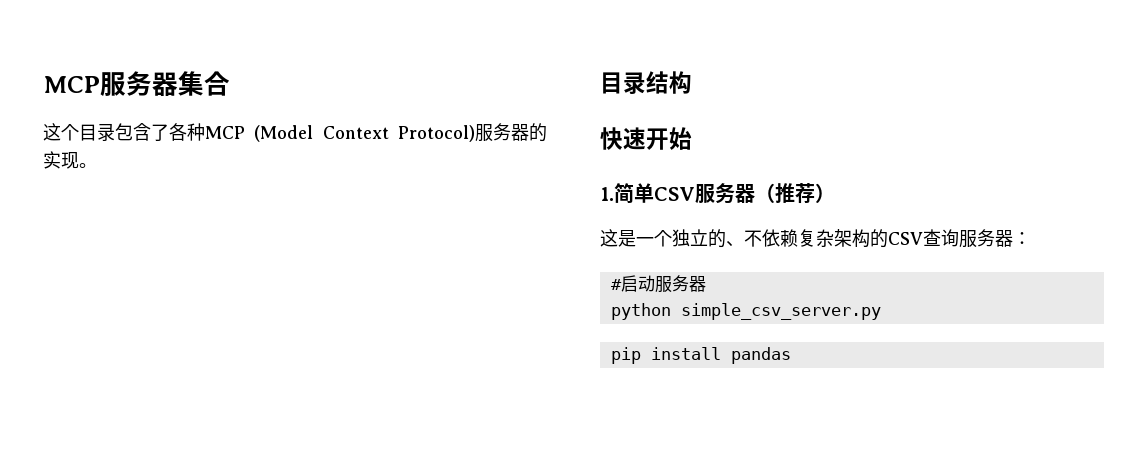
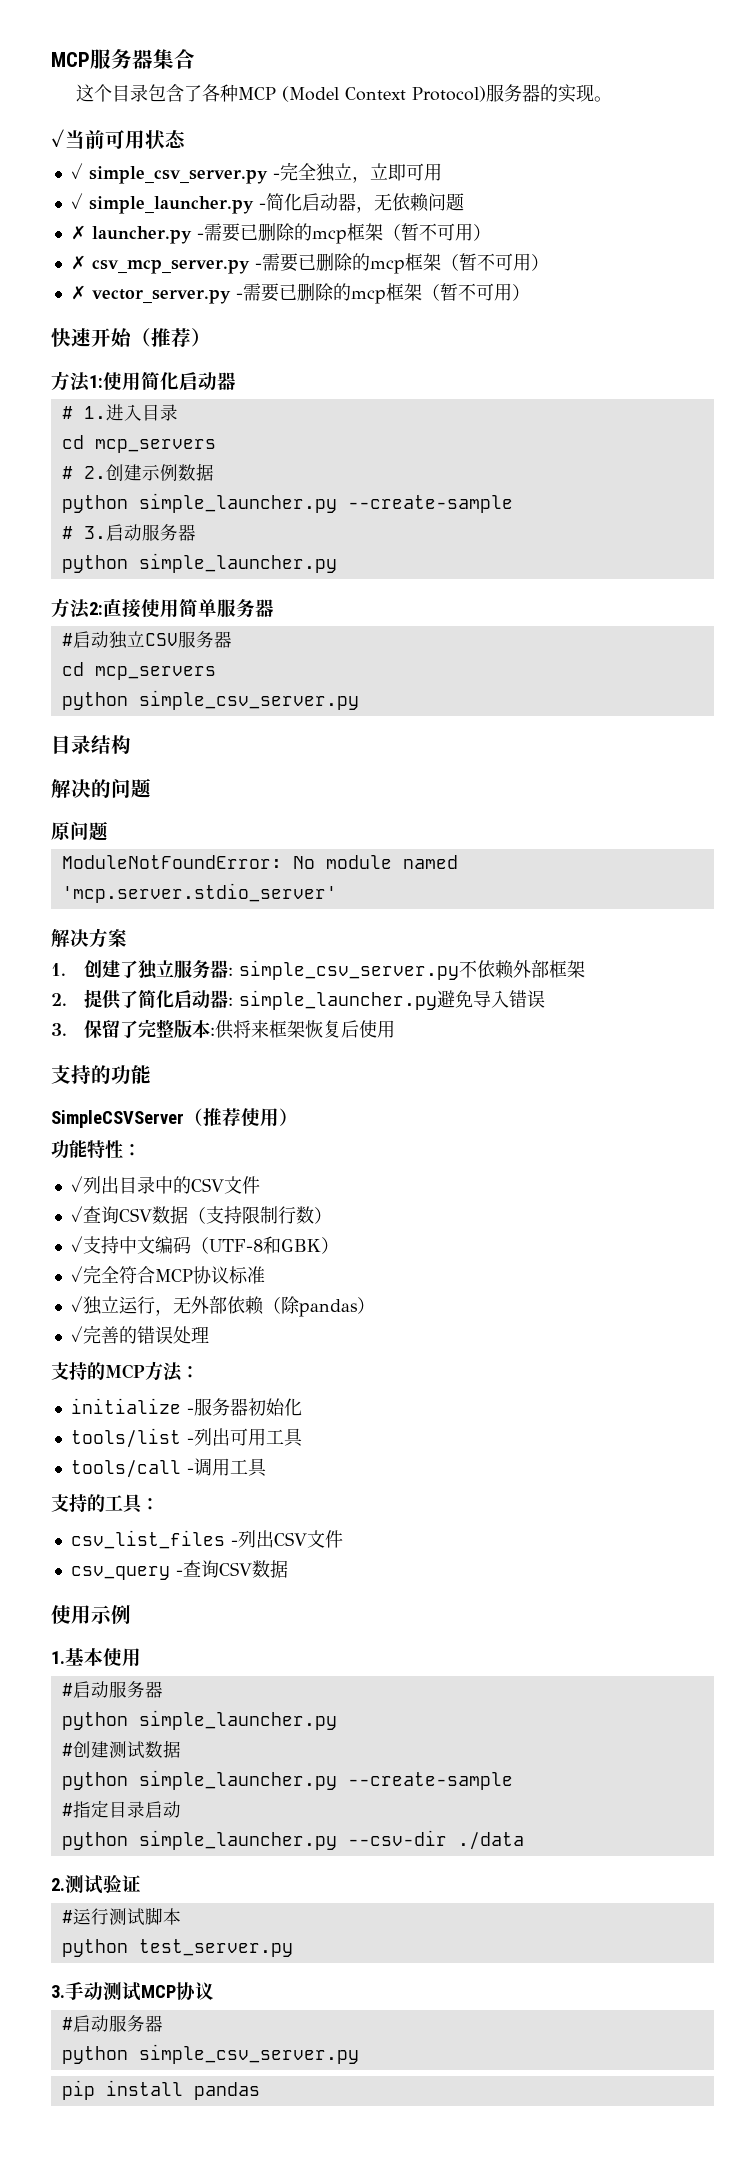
+ ✓当前可用状态
+ ✓ simple_csv_server.py -完全独立，立即可用
+ ✓ simple_launcher.py -简化启动器，无依赖问题
+ ✗ launcher.py -需要已删除的mcp框架（暂不可用）
+ ✗ csv_mcp_server.py -需要已删除的mcp框架（暂不可用）
+ ✗ vector_server.py -需要已删除的mcp框架（暂不可用）
+ 快速开始（推荐）
+ 方法1:使用简化启动器
+ # 1.进入目录
+ cd mcp_servers
+ # 2.创建示例数据
+ python simple_launcher.py --create-sample
+ # 3.启动服务器
+ python simple_launcher.py
+ 方法2:直接使用简单服务器
+ #启动独立CSV服务器
+ cd mcp_servers
+ python simple_csv_server.py
  目录结构
- 快速开始
- 1.简单CSV服务器（推荐）
- 这是一个独立的、不依赖复杂架构的CSV查询服务器：
+ 解决的问题
+ 原问题
+ ModuleNotFoundError: No module named 'mcp.server.stdio_server'
+ 解决方案
+ 1.创建了独立服务器: simple_csv_server.py不依赖外部框架
+ 2.提供了简化启动器: simple_launcher.py避免导入错误
+ 3.保留了完整版本:供将来框架恢复后使用
+ 支持的功能
+ SimpleCSVServer（推荐使用）
+ 功能特性：
+ ✓列出目录中的CSV文件
+ ✓查询CSV数据（支持限制行数）
+ ✓支持中文编码（UTF-8和GBK）
+ ✓完全符合MCP协议标准
+ ✓独立运行，无外部依赖（除pandas）
+ ✓完善的错误处理
+ 支持的MCP方法：
+ initialize -服务器初始化
+ tools/list -列出可用工具
+ tools/call -调用工具
+ 支持的工具：
+ csv_list_files -列出CSV文件
+ csv_query -查询CSV数据
+ 使用示例
+ 1.基本使用
+ #启动服务器
+ python simple_launcher.py
+ #创建测试数据
+ python simple_launcher.py --create-sample
+ #指定目录启动
+ python simple_launcher.py --csv-dir ./data
+ 2.测试验证
+ #运行测试脚本
+ python test_server.py
+ 3.手动测试MCP协议

